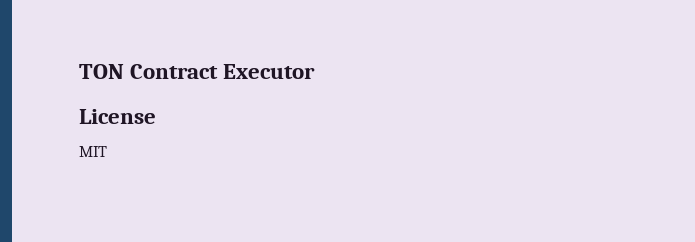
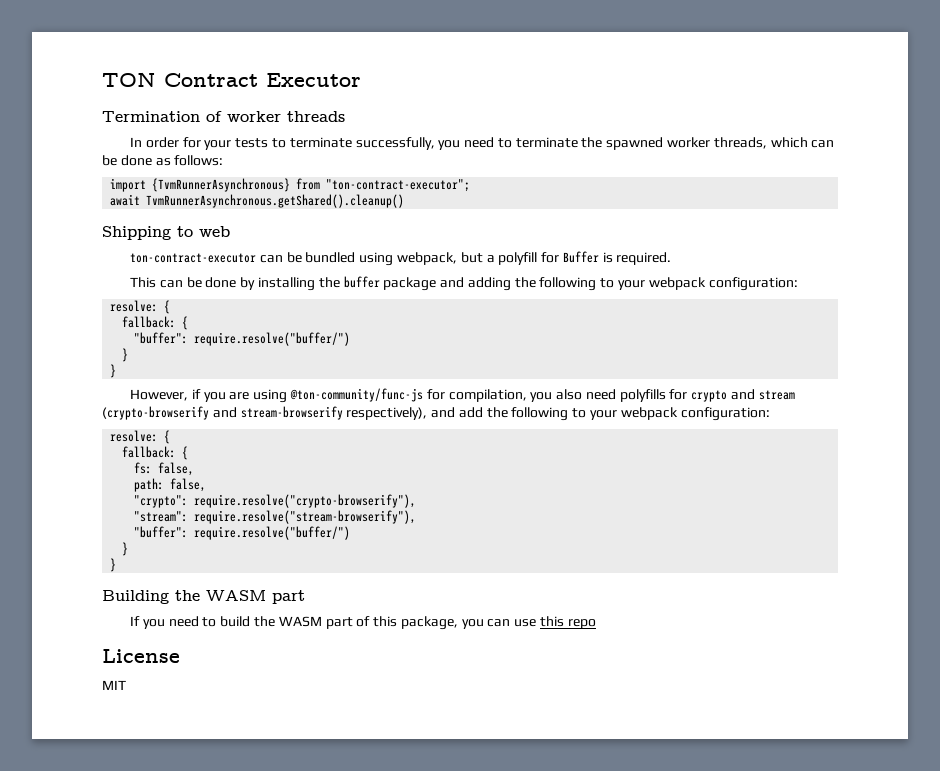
+ Termination of worker threads
+ In order for your tests to terminate successfully, you need to terminate the spawned worker threads, which can be done as follows:
+ import {TvmRunnerAsynchronous} from "ton-contract-executor";
+ await TvmRunnerAsynchronous.getShared().cleanup()
+ Shipping to web
+ ton-contract-executor can be bundled using webpack, but a polyfill for Buffer is required.
+ This can be done by installing the buffer package and adding the following to your webpack configuration:
+ resolve: {
+ fallback: {
+ "buffer": require.resolve("buffer/")
+ }
+ }
+ However, if you are using @ton-community/func-js for compilation, you also need polyfills for crypto and stream (crypto-browserify and stream-browserify respectively), and add the following to your webpack configuration:
+ resolve: {
+ fallback: {
+ fs: false,
+ path: false,
+ "crypto": require.resolve("crypto-browserify"),
+ "stream": require.resolve("stream-browserify"),
+ "buffer": require.resolve("buffer/")
+ }
+ }
+ Building the WASM part
+ If you need to build the WASM part of this package, you can use this repo

